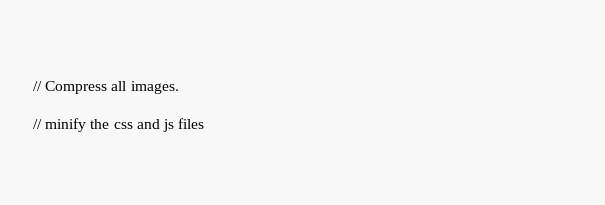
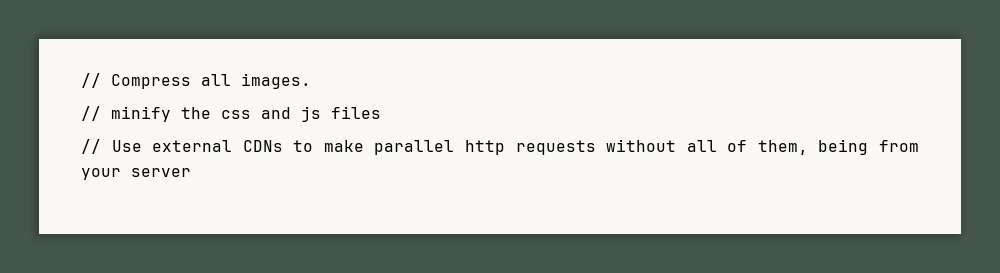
+ // Use external CDNs to make parallel http requests without all of them, being from your server

